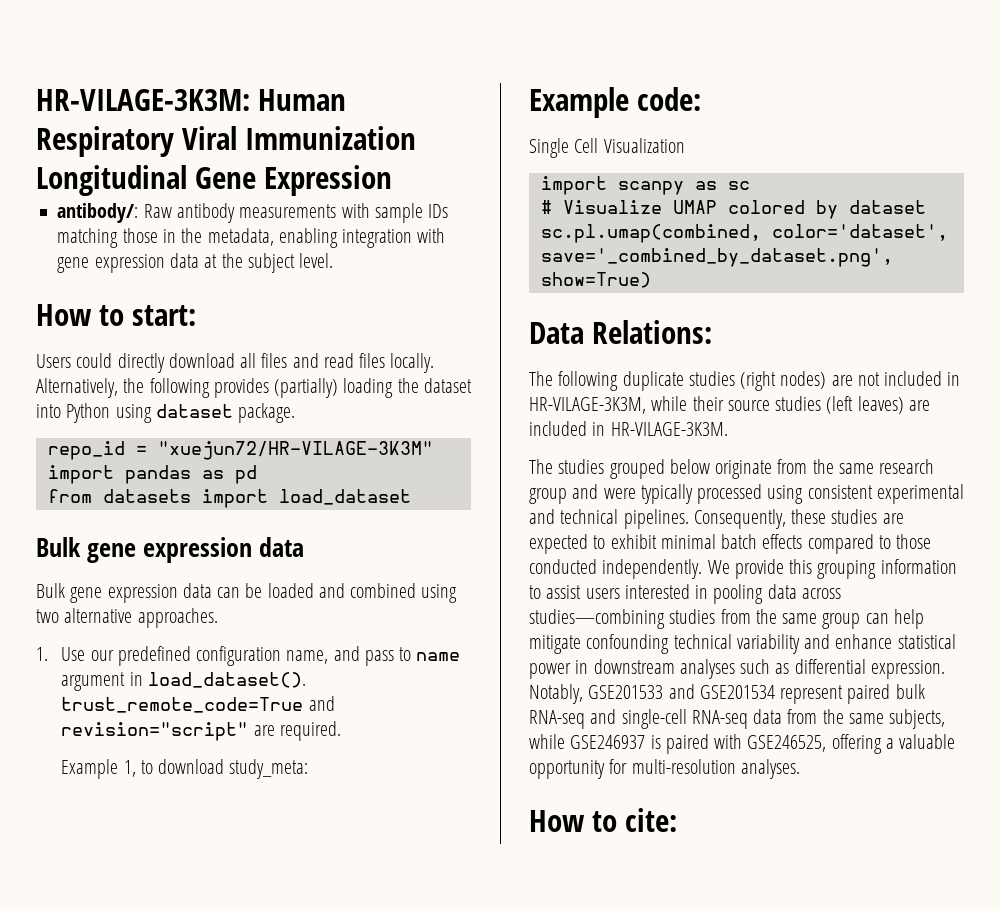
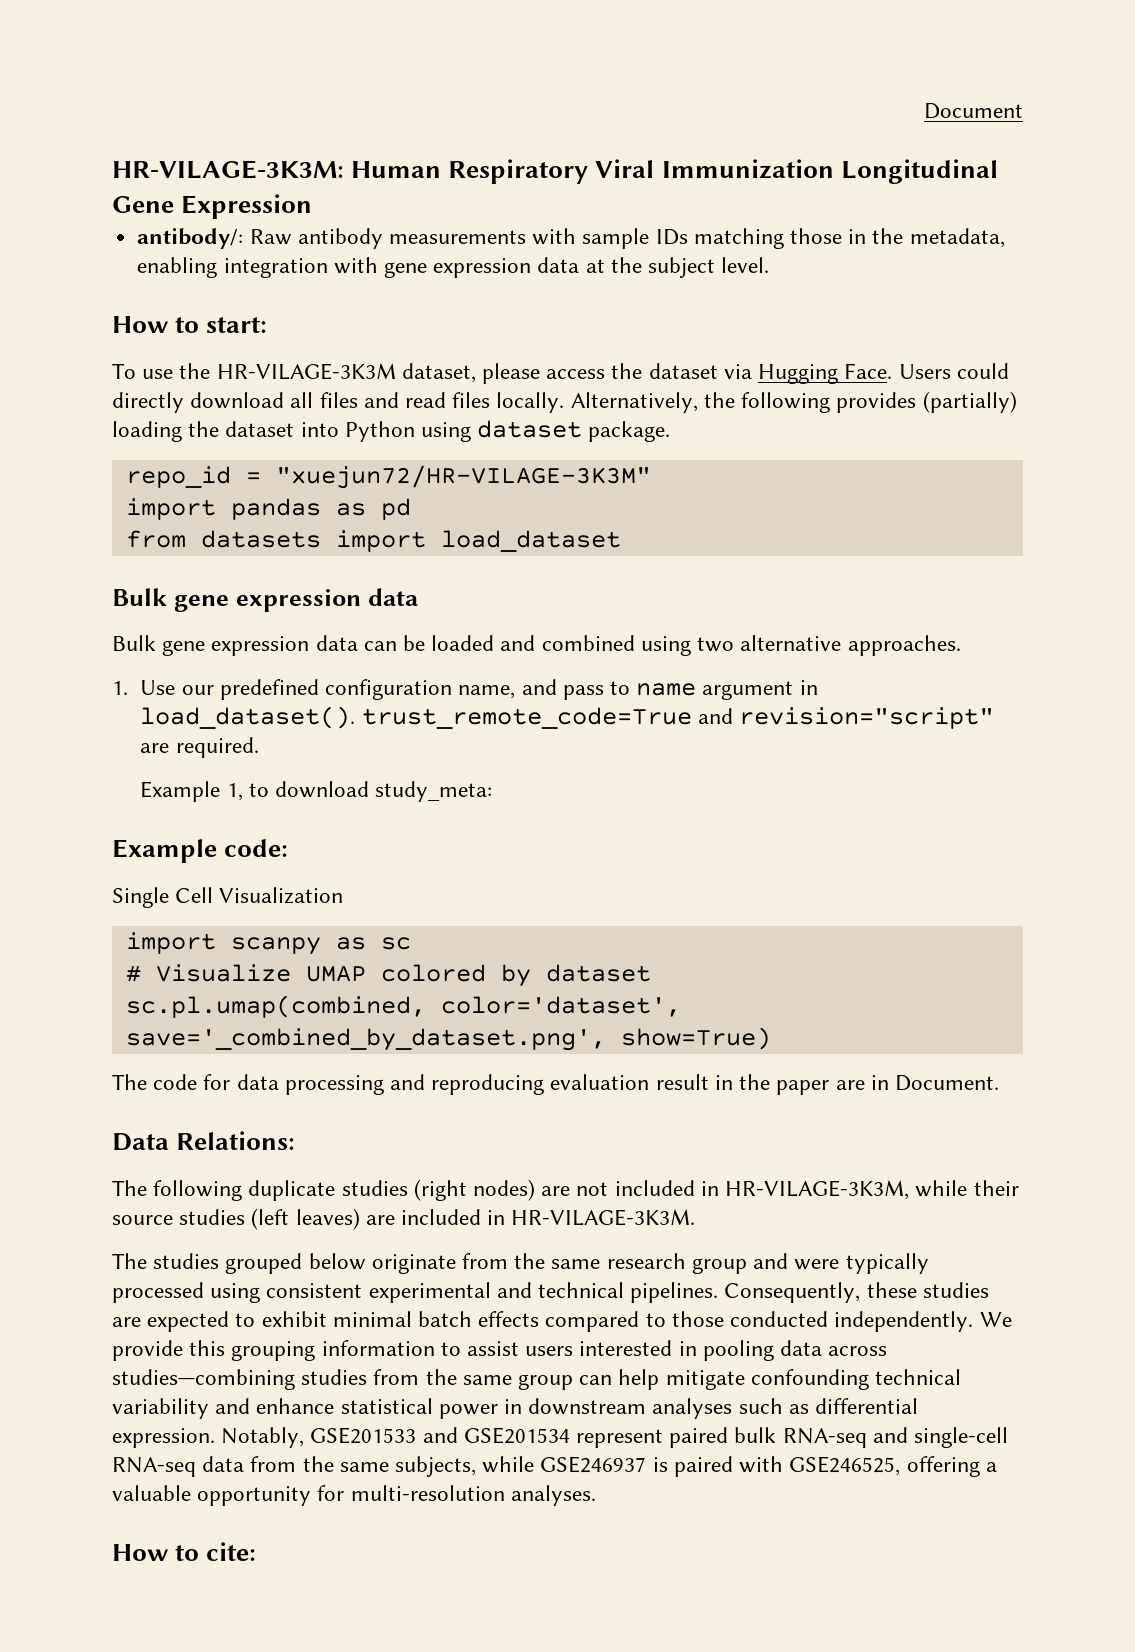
+ Document
+ To use the HR-VILAGE-3K3M dataset, please access the dataset via Hugging Face.
+ The code for data processing and reproducing evaluation result in the paper are in Document.

